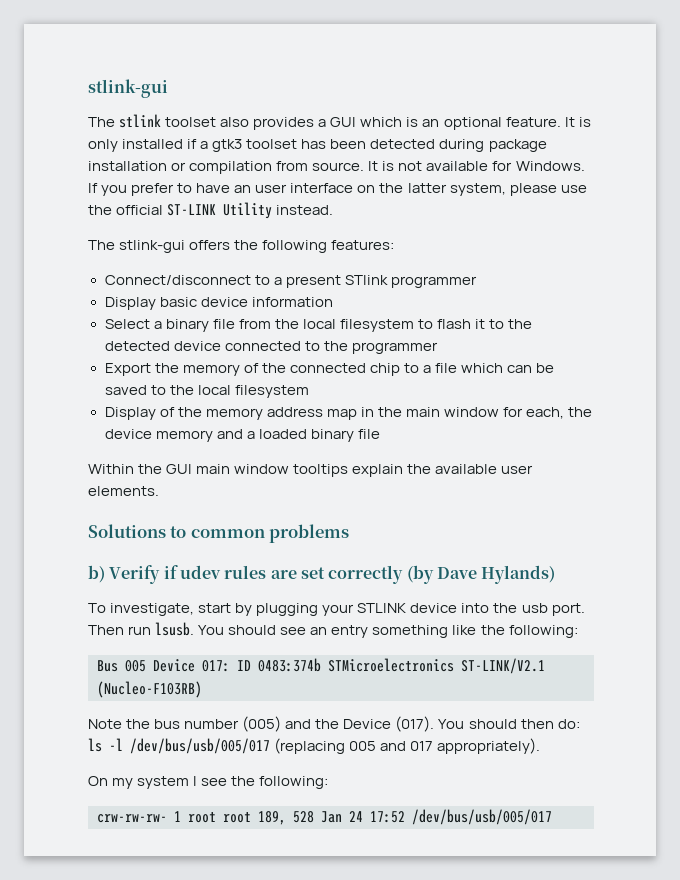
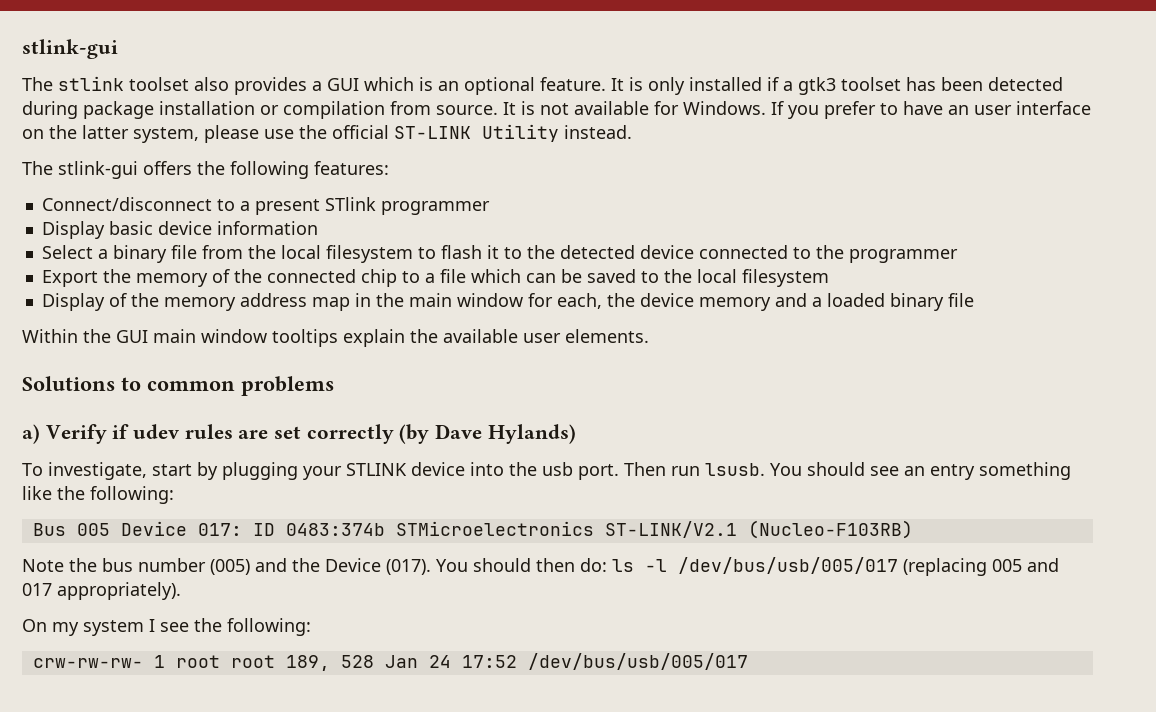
- b) Verify if udev rules are set correctly (by Dave Hylands)
+ a) Verify if udev rules are set correctly (by Dave Hylands)

